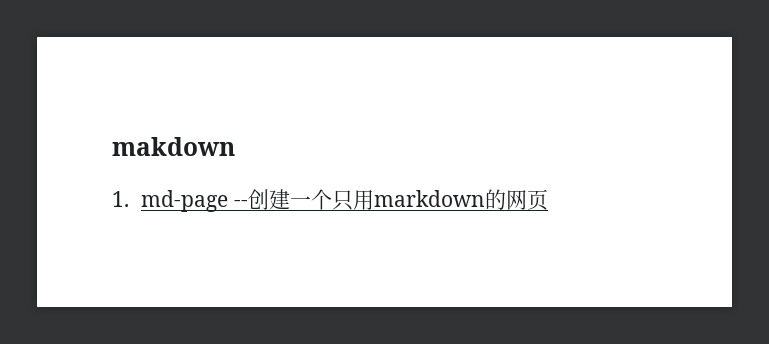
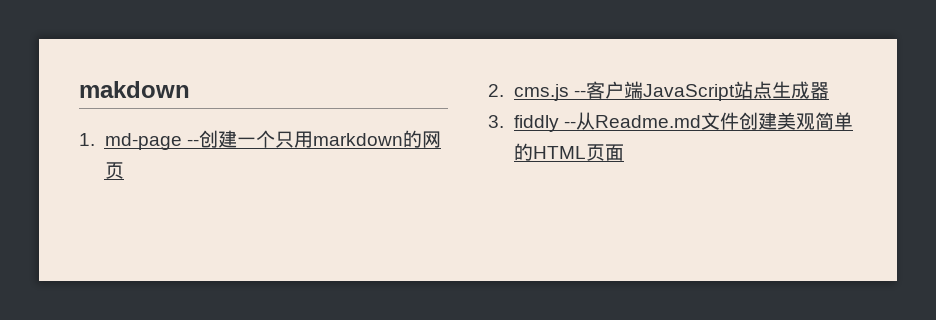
+ 2. cms.js --客户端JavaScript站点生成器
+ 3. fiddly --从Readme.md文件创建美观简单的HTML页面

